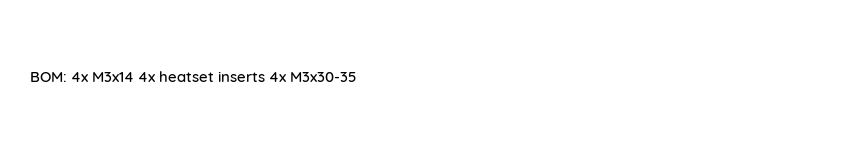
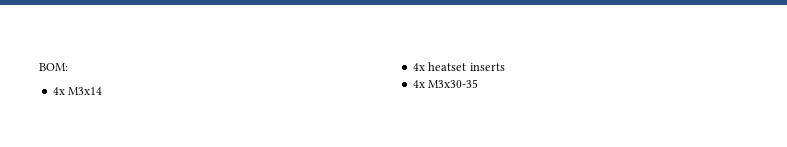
- BOM: 4x M3x14 4x heatset inserts 4x M3x30-35
+ BOM:
+ 4x M3x14
+ 4x heatset inserts
+ 4x M3x30-35

